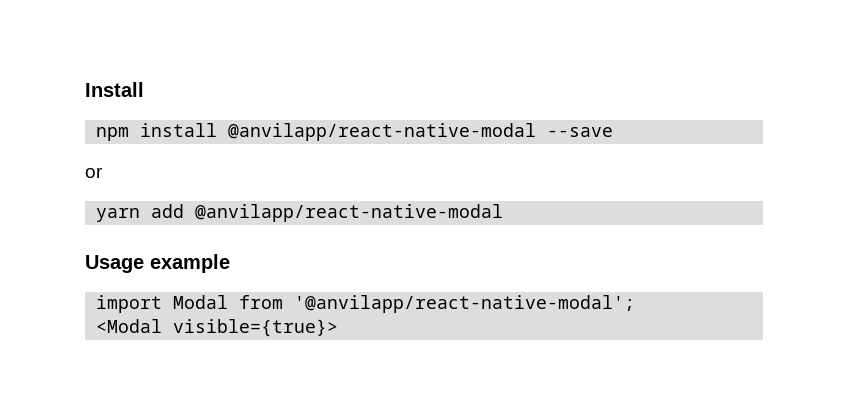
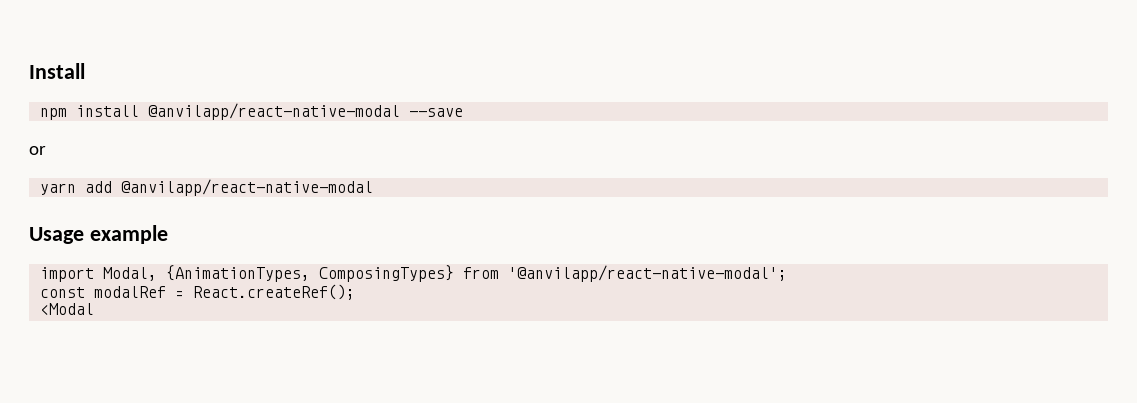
- import Modal from '@anvilapp/react-native-modal';
+ import Modal, {AnimationTypes, ComposingTypes} from '@anvilapp/react-native-modal';
+ const modalRef = React.createRef();
- <Modal visible={true}>
+ <Modal

